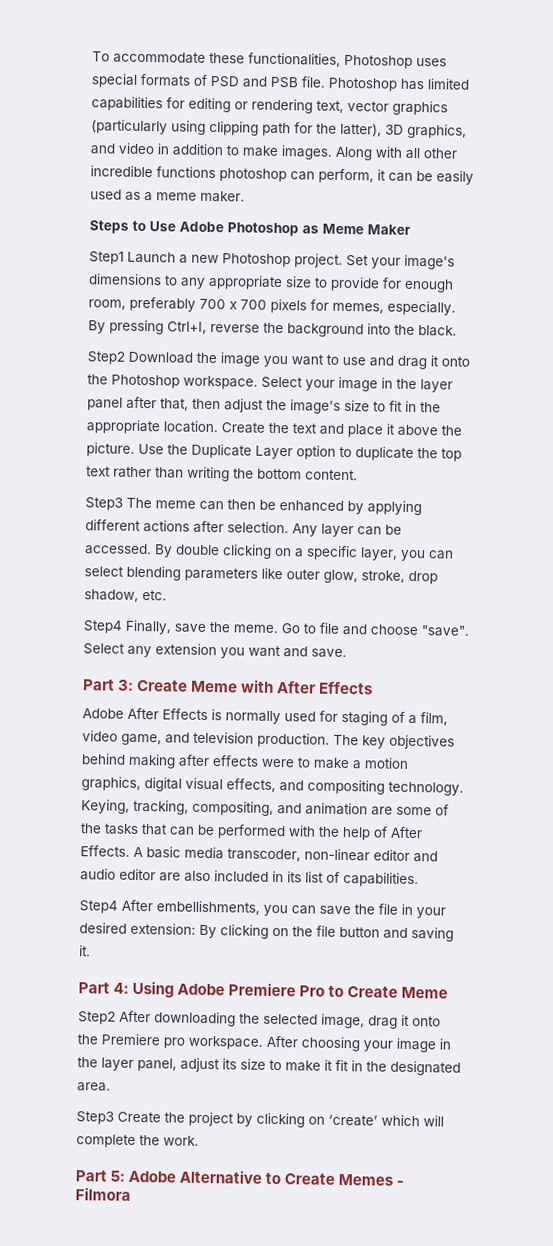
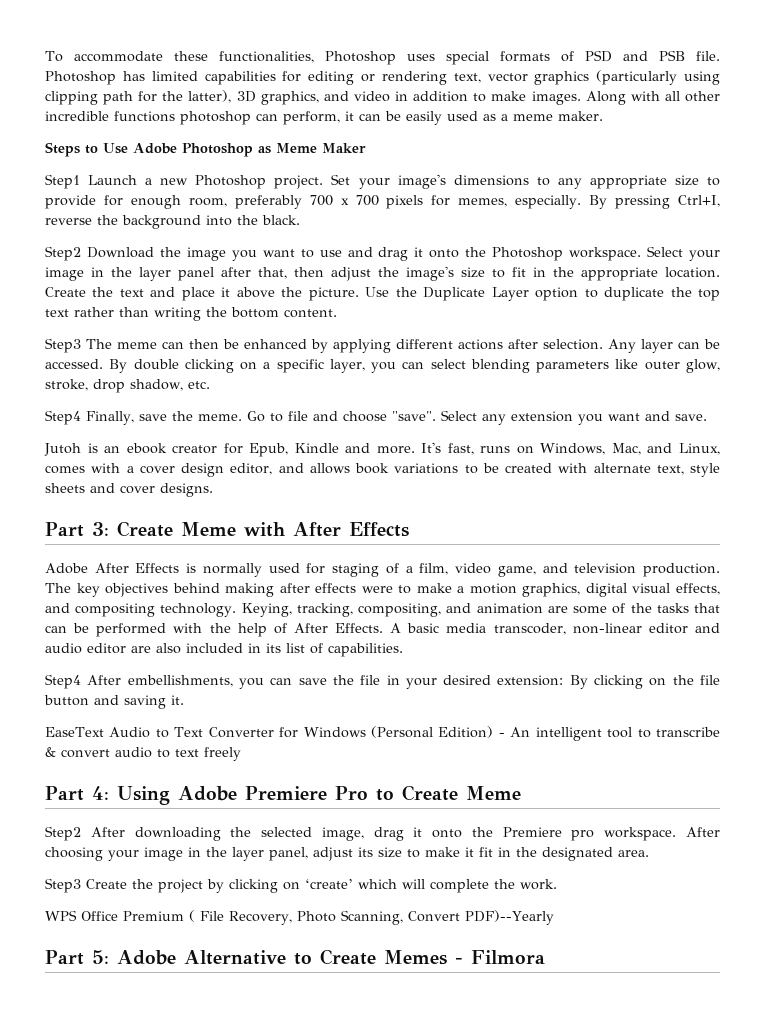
+ Jutoh is an ebook creator for Epub, Kindle and more. It's fast, runs on Windows, Mac, and Linux, comes with a cover design editor, and allows book variations to be created with alternate text, style sheets and cover designs.
+ EaseText Audio to Text Converter for Windows (Personal Edition) - An intelligent tool to transcribe & convert audio to text freely
+ WPS Office Premium ( File Recovery, Photo Scanning, Convert PDF)--Yearly

